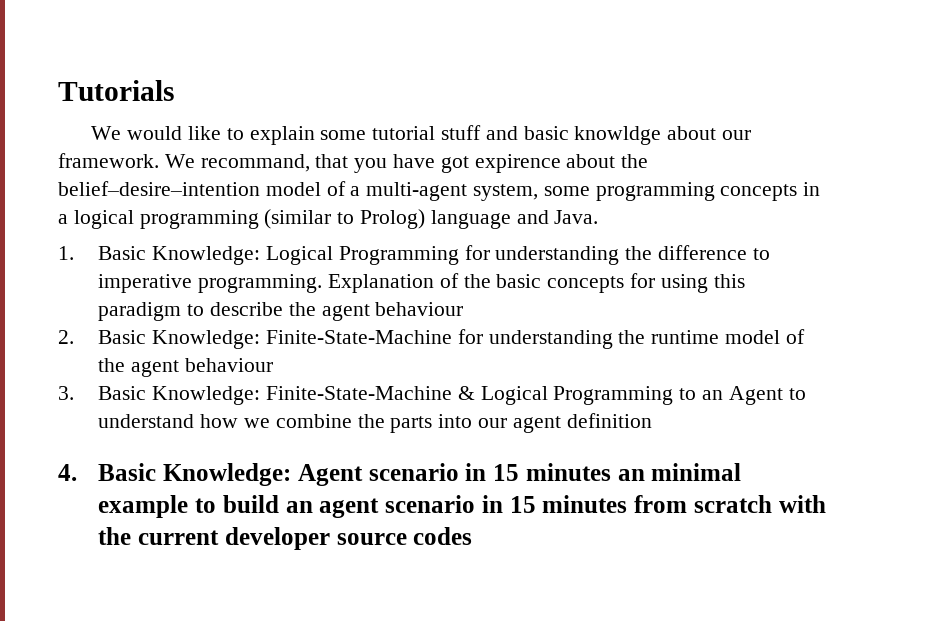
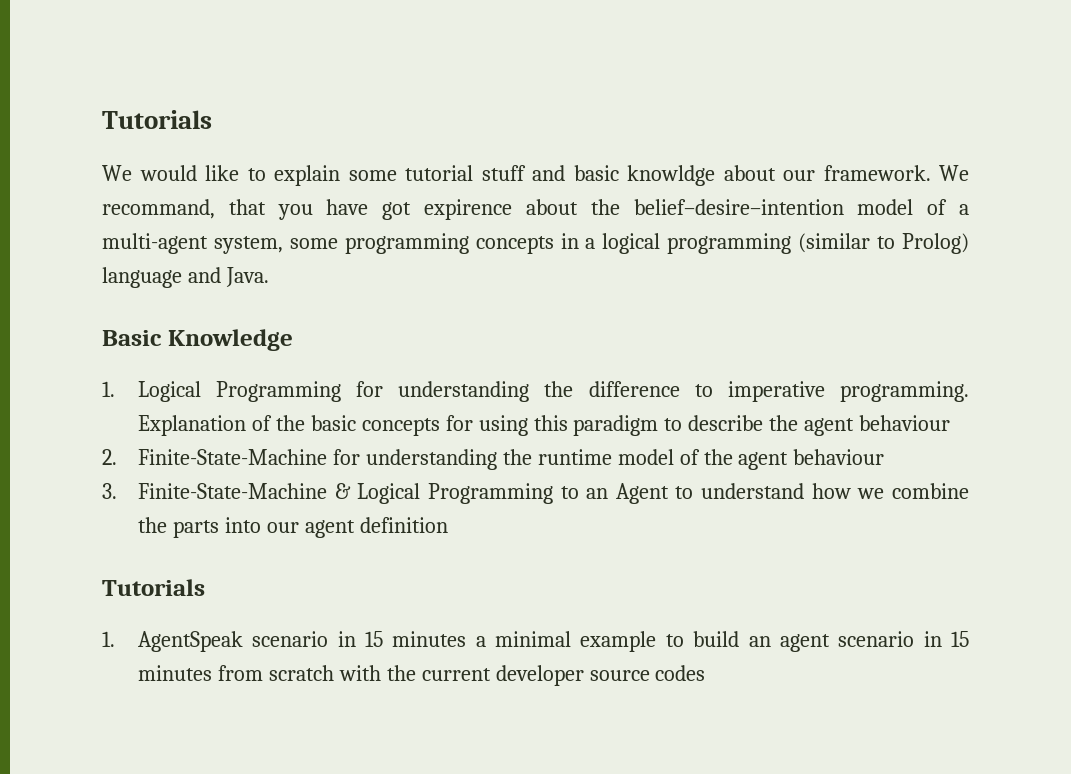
- 1. Basic Knowledge: Logical Programming for understanding the difference to imperative programming.
+ Basic Knowledge
+ 1. Logical Programming for understanding the difference to imperative programming.
- 2. Basic Knowledge: Finite-State-Machine for understanding the runtime model of the agent behaviour
+ 2. Finite-State-Machine for understanding the runtime model of the agent behaviour
- 3. Basic Knowledge: Finite-State-Machine & Logical Programming to an Agent to understand how we combine the parts into our agent definition
- 4. Basic Knowledge: Agent scenario in 15 minutes an minimal example to build an agent scenario in 15 minutes from scratch with the current developer source codes
+ 3. Finite-State-Machine & Logical Programming to an Agent to understand how we combine the parts into our agent definition
+ Tutorials
+ 1. AgentSpeak scenario in 15 minutes a minimal example to build an agent scenario in 15 minutes from scratch with the current developer source codes

